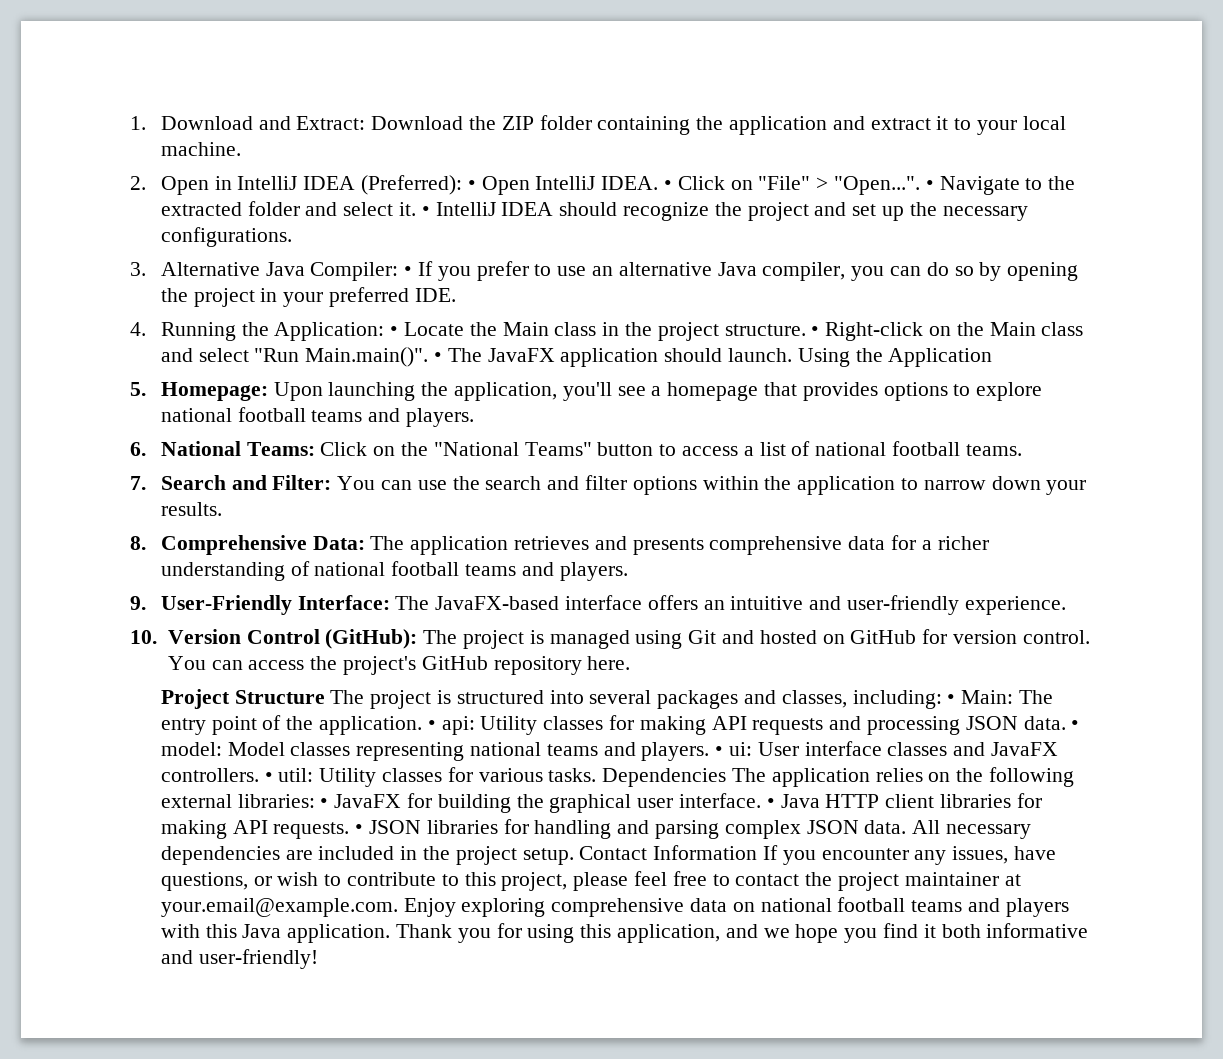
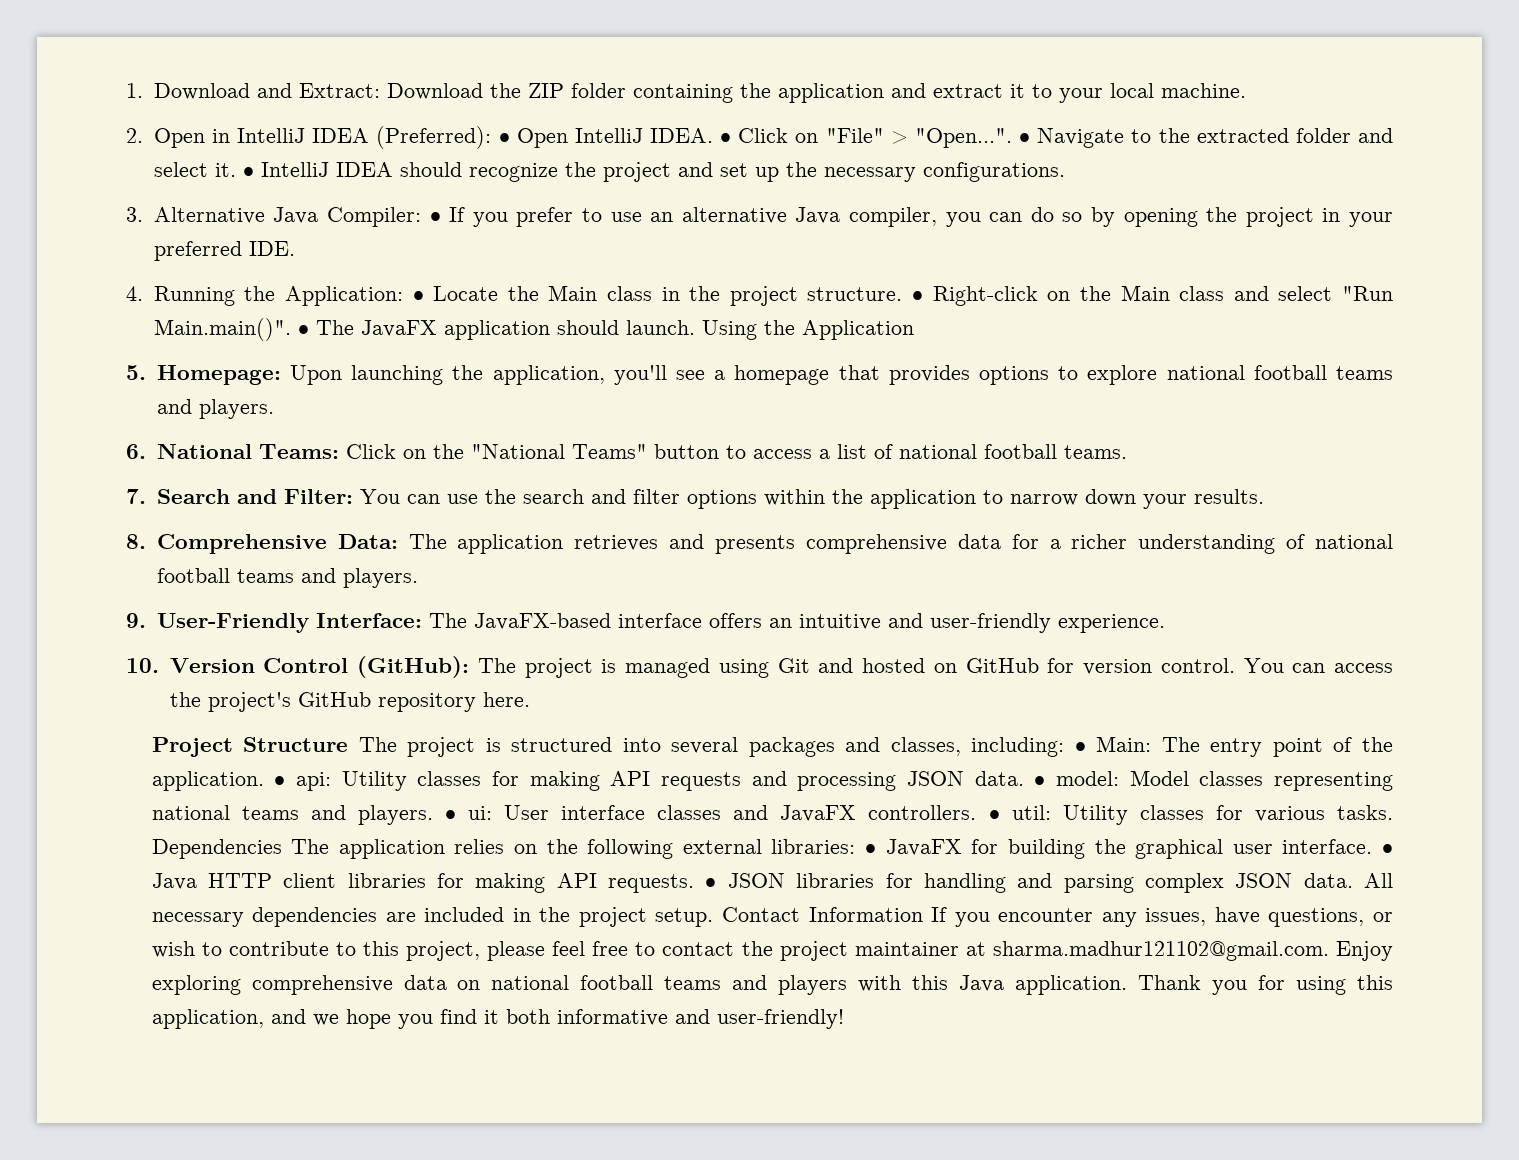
- Contact Information If you encounter any issues, have questions, or wish to contribute to this project, please feel free to contact the project maintainer at your.email@example.com. Enjoy exploring comprehensive data on national football teams and players with this Java application.
+ Contact Information If you encounter any issues, have questions, or wish to contribute to this project, please feel free to contact the project maintainer at sharma.madhur121102@gmail.com. Enjoy exploring comprehensive data on national football teams and players with this Java application.

